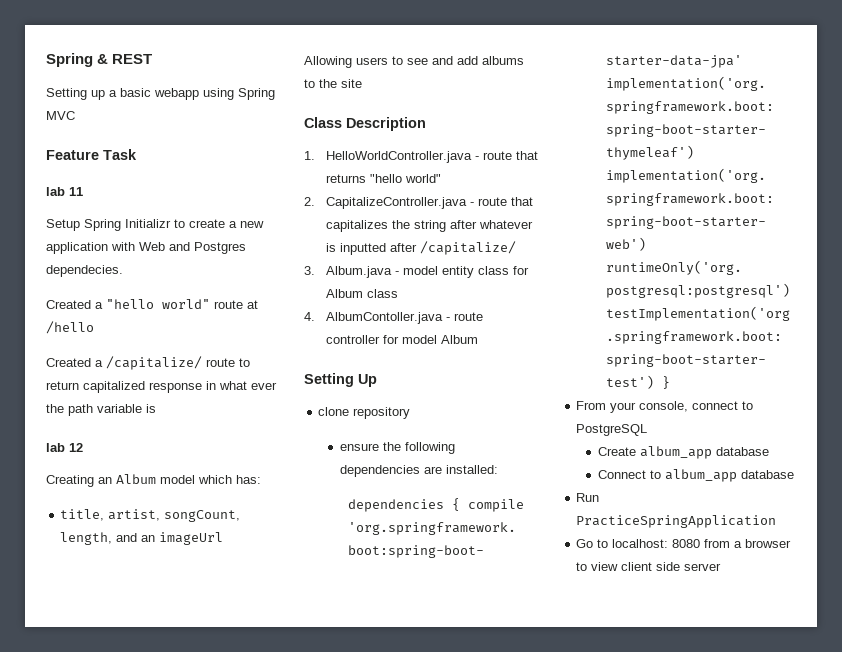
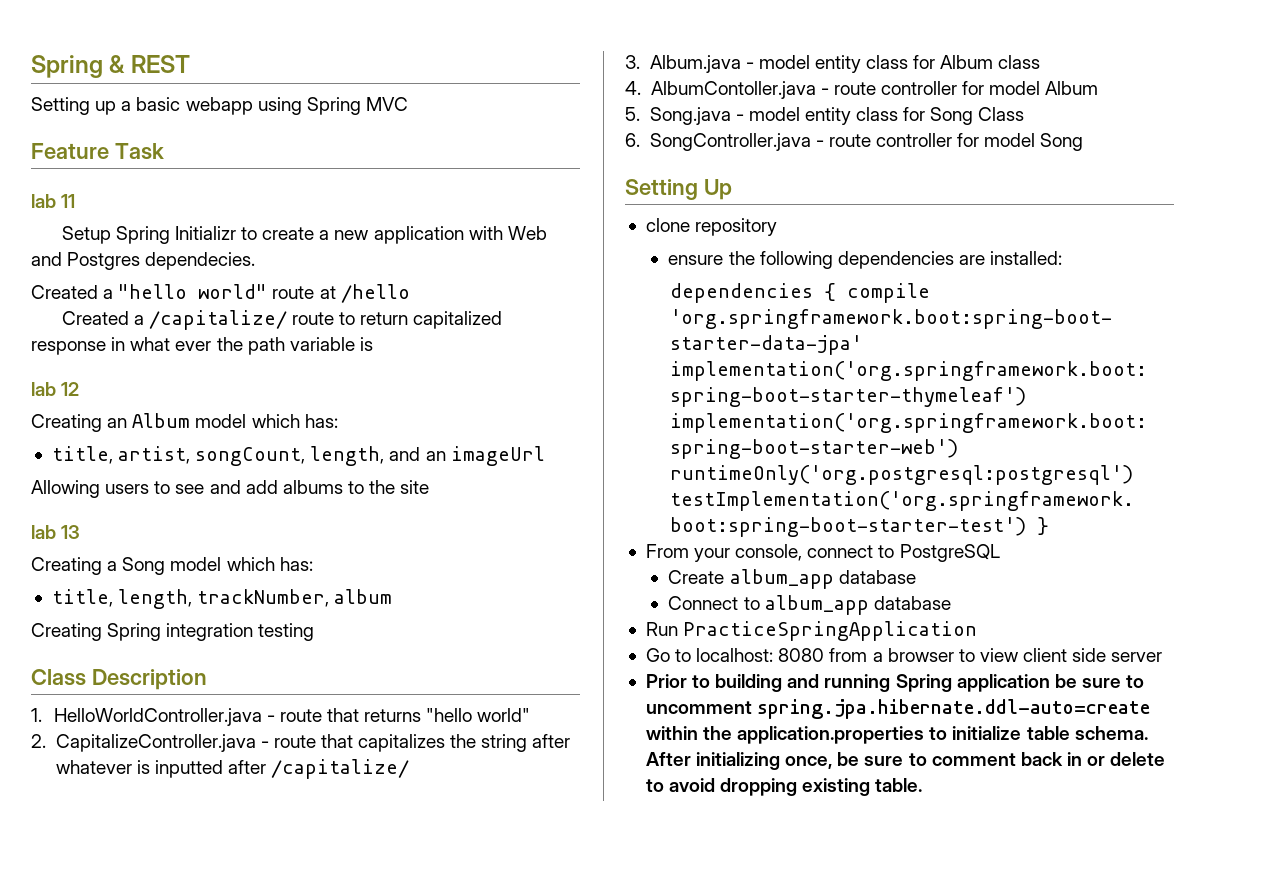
+ lab 13
+ Creating a Song model which has:
+ title, length, trackNumber, album
+ Creating Spring integration testing
+ 5. Song.java - model entity class for Song Class
+ 6. SongController.java - route controller for model Song
+ Prior to building and running Spring application be sure to uncomment spring.jpa.hibernate.ddl-auto=create within the application.properties to initialize table schema. After initializing once, be sure to comment back in or delete to avoid dropping existing table.

